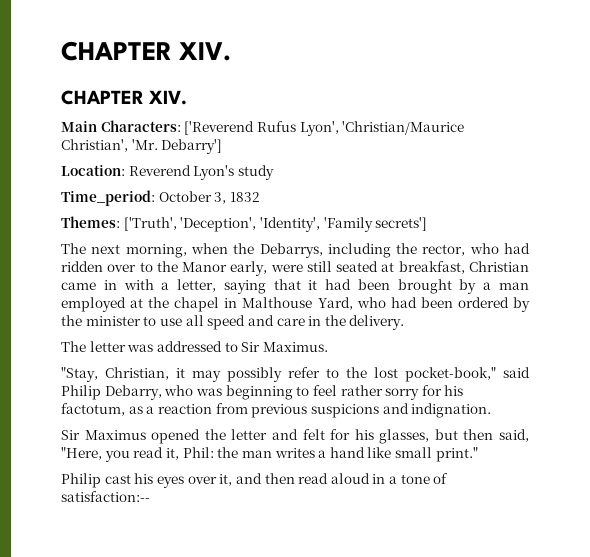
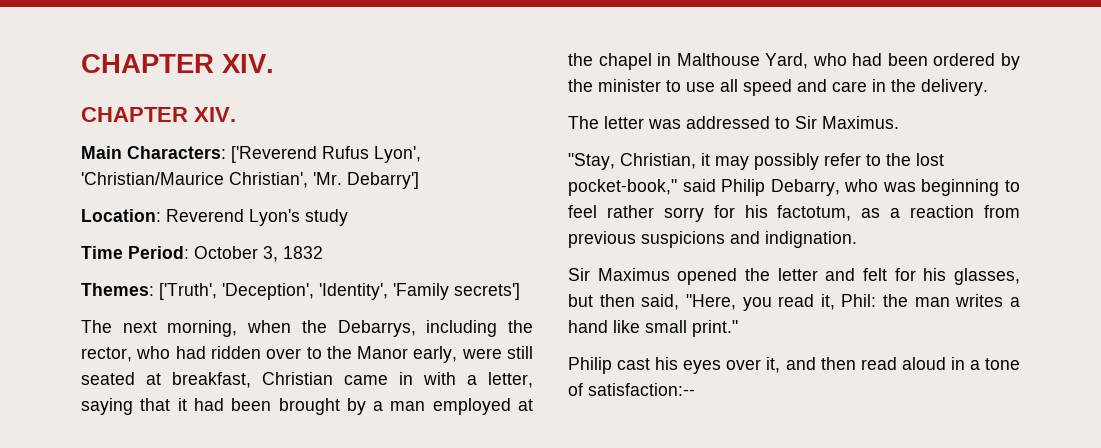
- Time_period: October 3, 1832
+ Time Period: October 3, 1832

